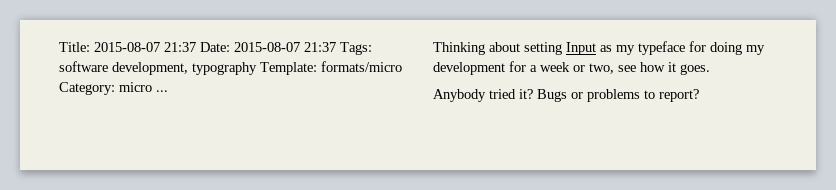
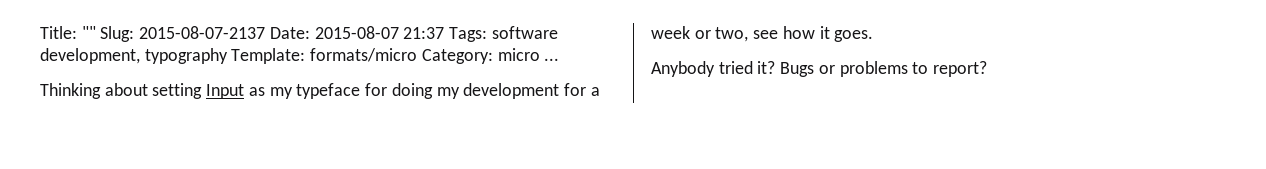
- Title: 2015-08-07 21:37 Date: 2015-08-07 21:37 Tags: software development, typography Template: formats/micro Category: micro ...
+ Title: "" Slug: 2015-08-07-2137 Date: 2015-08-07 21:37 Tags: software development, typography Template: formats/micro Category: micro ...

